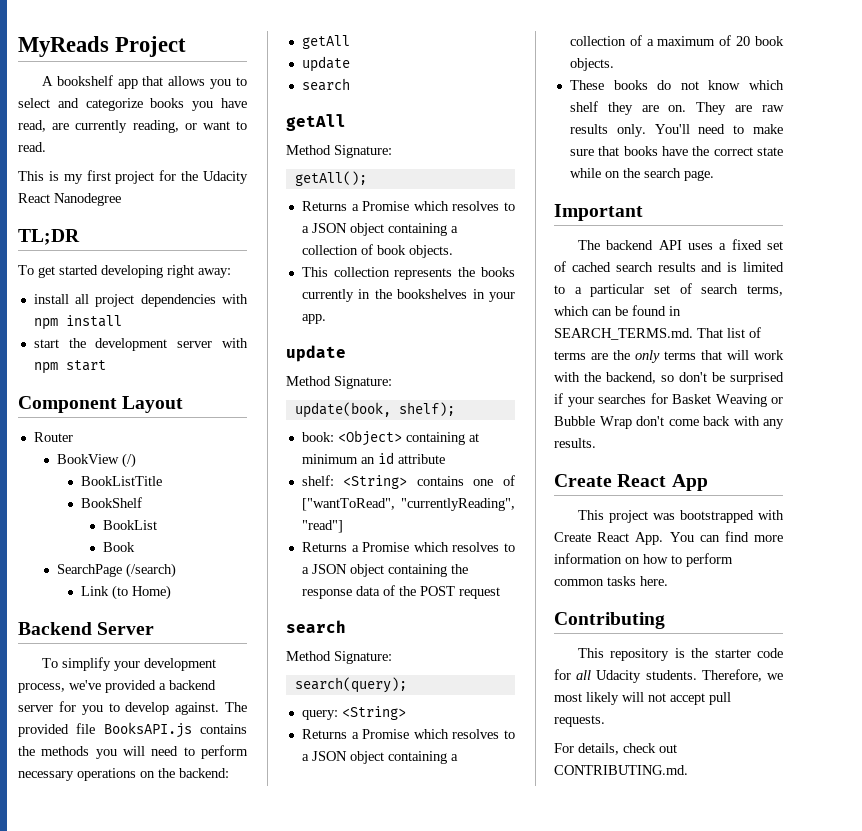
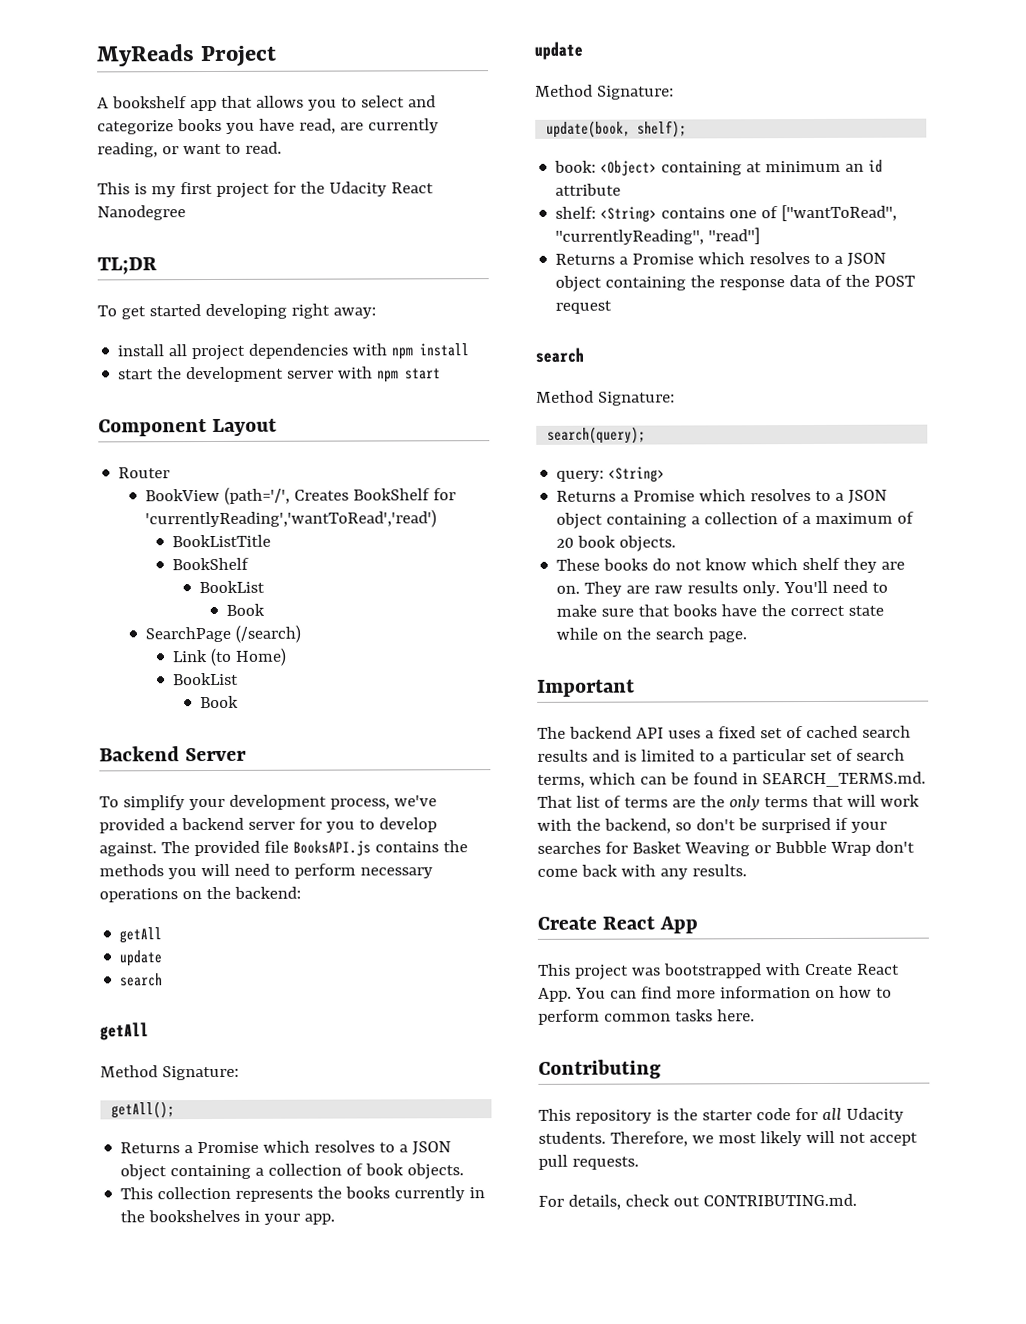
- BookView (/)
+ BookView (path='/', Creates BookShelf for 'currentlyReading','wantToRead','read')
  Link (to Home)
+ BookList
+ Book

